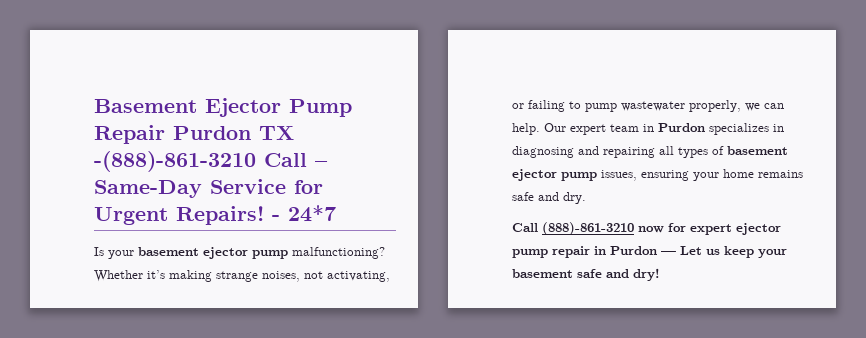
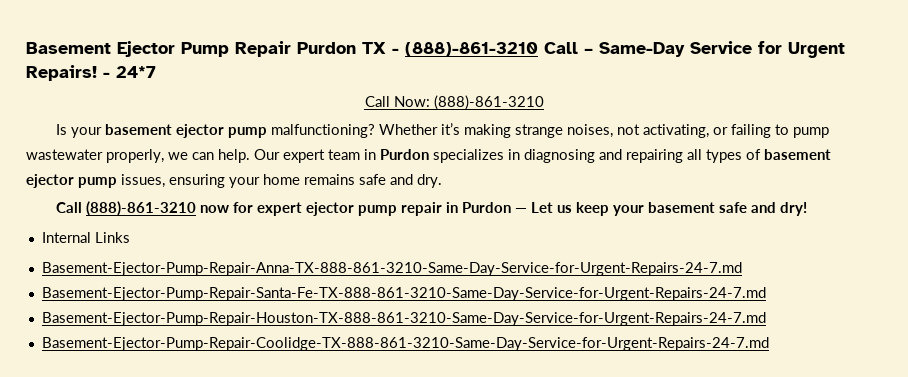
- Basement Ejector Pump Repair Purdon TX -(888)-861-3210 Call – Same-Day Service for Urgent Repairs!
+ Basement Ejector Pump Repair Purdon TX - (888)-861-3210 Call – Same-Day Service for Urgent Repairs!
+ Call Now: (888)-861-3210
+ Internal Links
+ Basement-Ejector-Pump-Repair-Anna-TX-888-861-3210-Same-Day-Service-for-Urgent-Repairs-24-7.md
+ Basement-Ejector-Pump-Repair-Santa-Fe-TX-888-861-3210-Same-Day-Service-for-Urgent-Repairs-24-7.md
+ Basement-Ejector-Pump-Repair-Houston-TX-888-861-3210-Same-Day-Service-for-Urgent-Repairs-24-7.md
+ Basement-Ejector-Pump-Repair-Coolidge-TX-888-861-3210-Same-Day-Service-for-Urgent-Repairs-24-7.md

